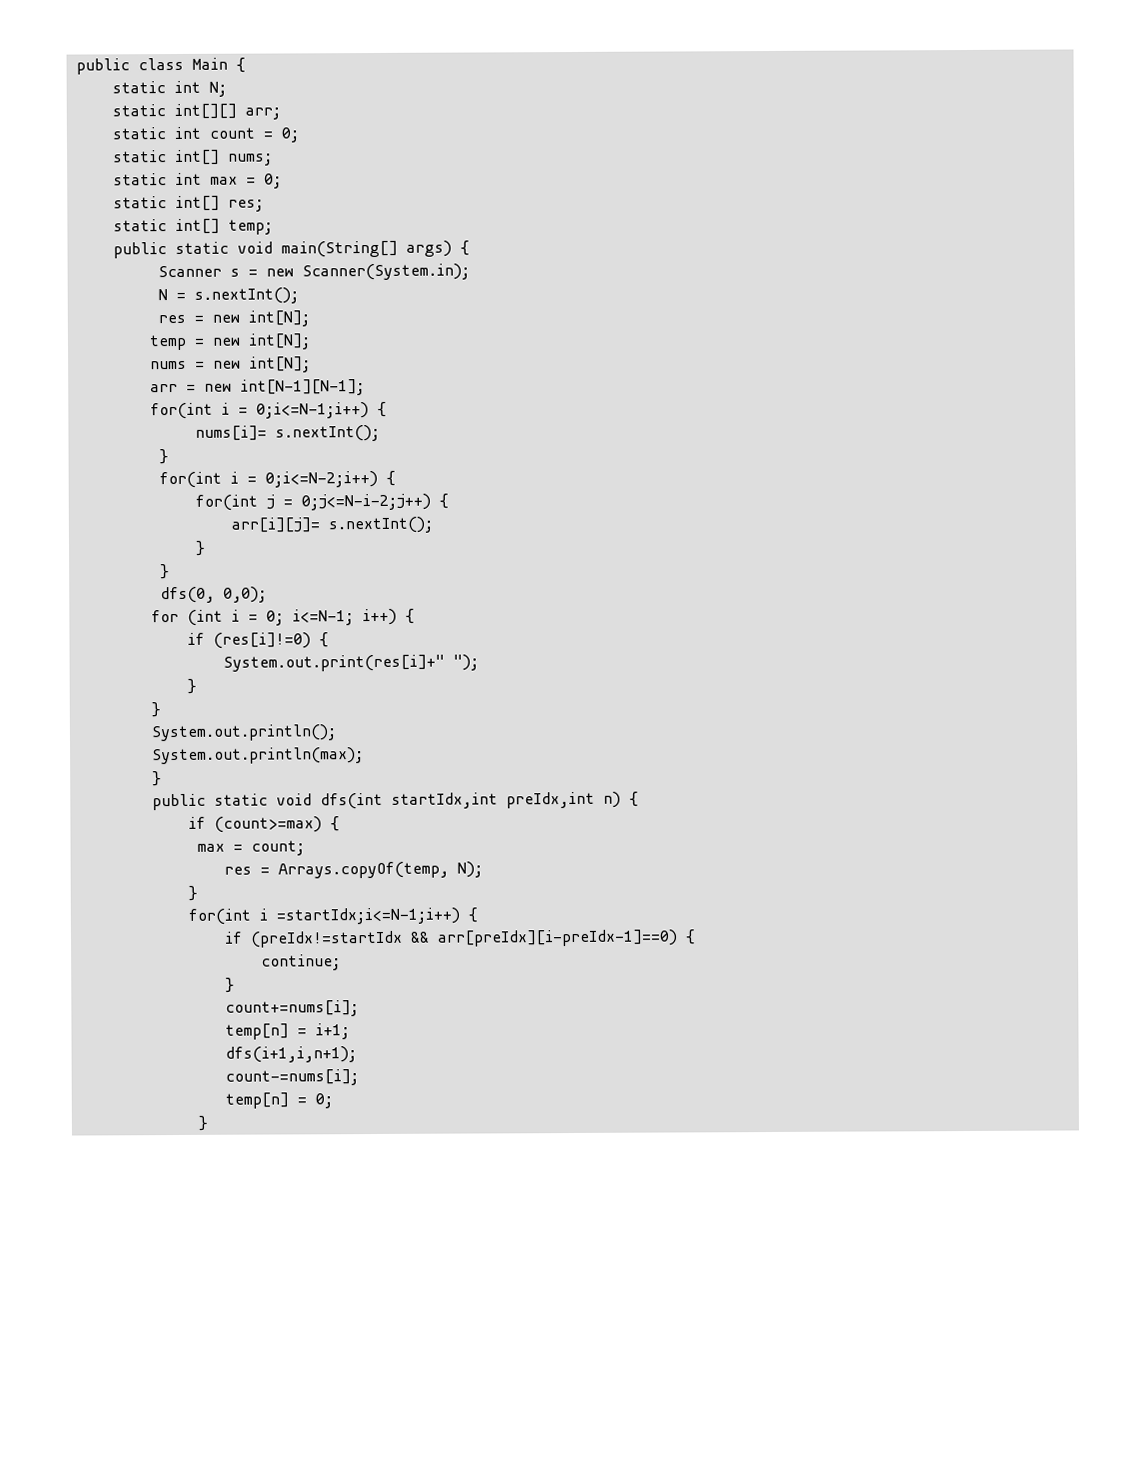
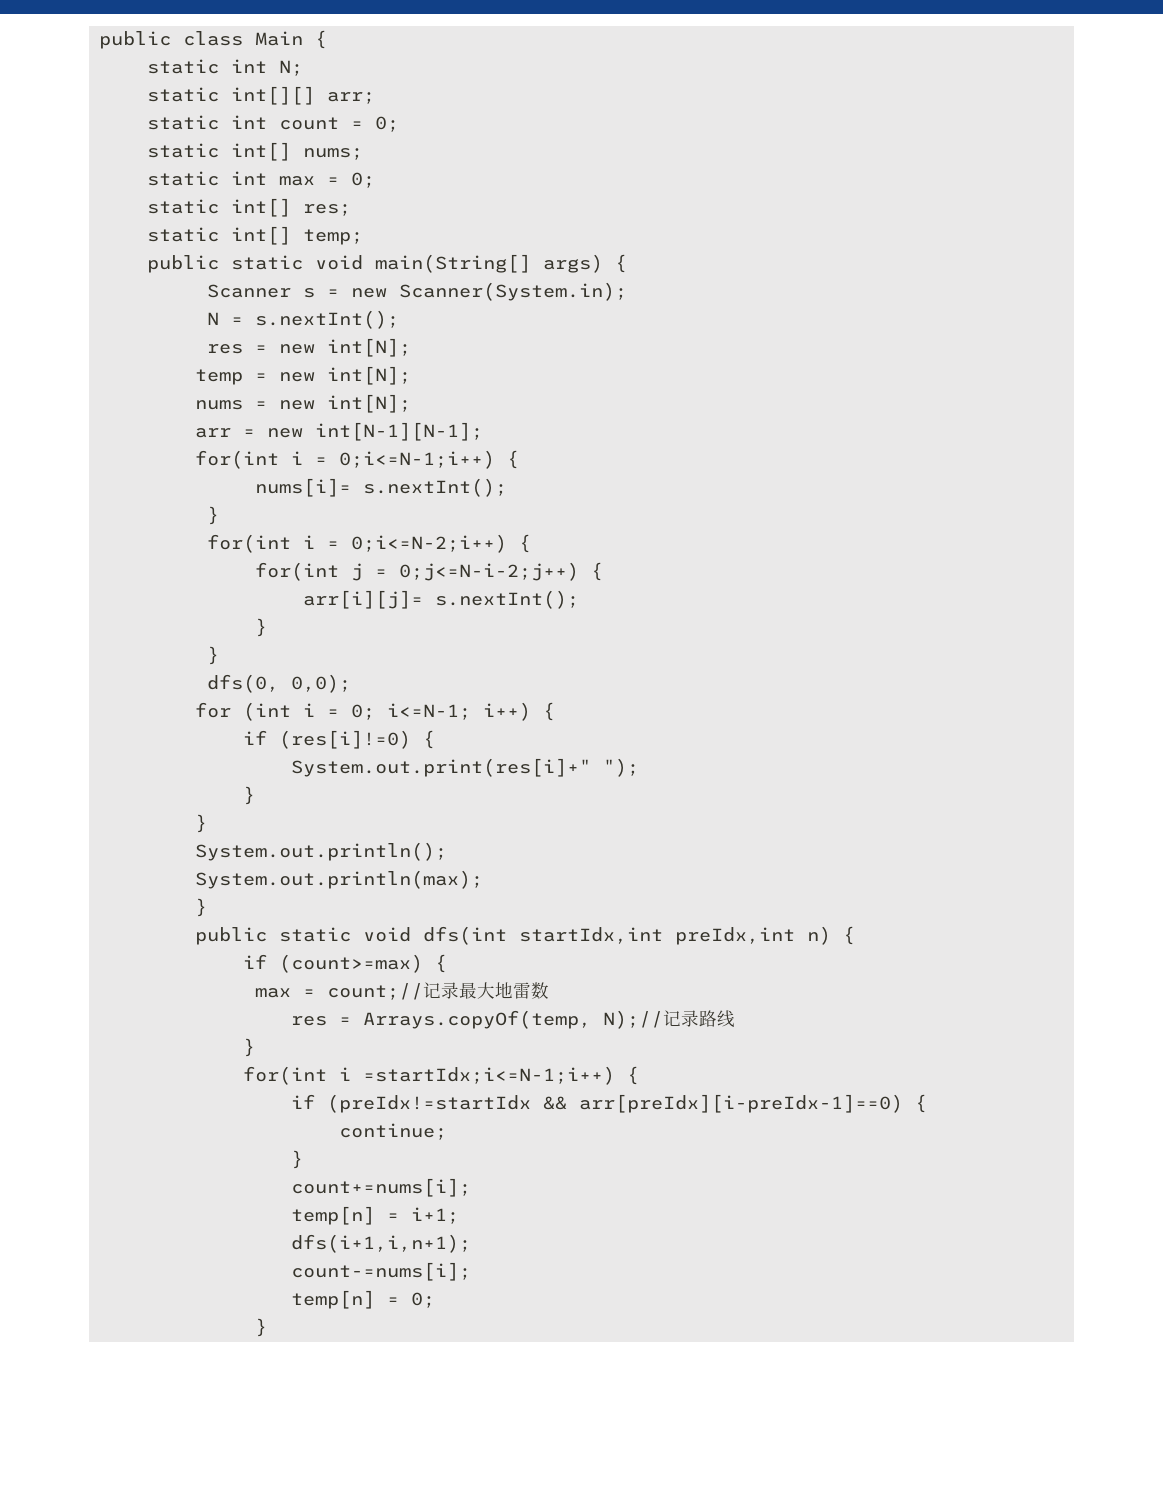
- max = count;
+ max = count;//记录最大地雷数
- res = Arrays.copyOf(temp, N);
+ res = Arrays.copyOf(temp, N);//记录路线

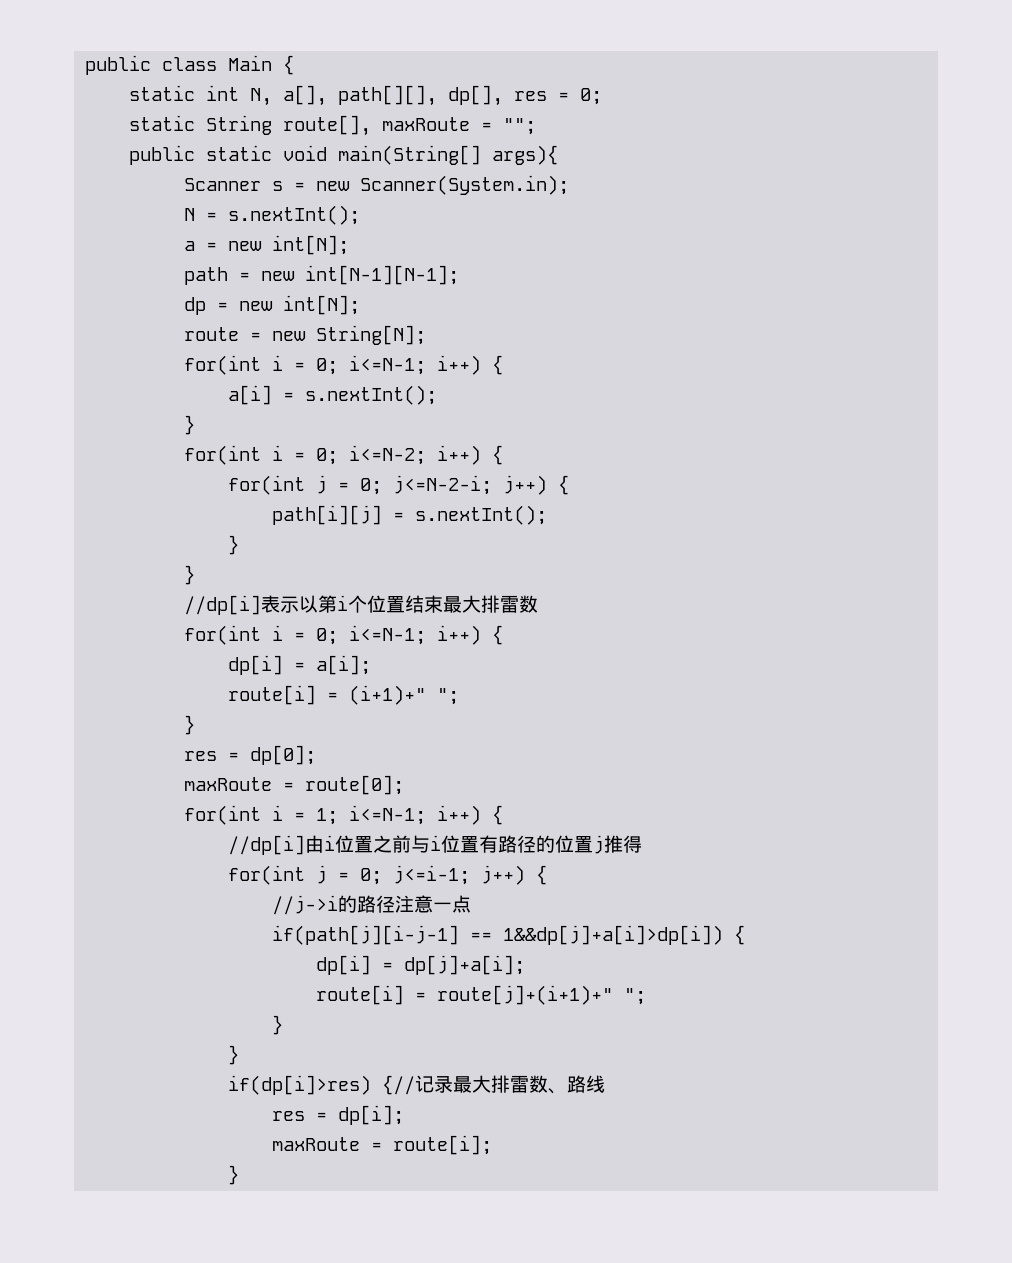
- static int N;
- static int[][] arr;
- static int count = 0;
- static int[] nums;
- static int max = 0;
- static int[] res;
- static int[] temp;
+ static int N, a[], path[][], dp[], res = 0;
+ static String route[], maxRoute = "";
- public static void main(String[] args) {
+ public static void main(String[] args){
- res = new int[N];
- temp = new int[N];
- nums = new int[N];
- arr = new int[N-1][N-1];
- for(int i = 0;i<=N-1;i++) {
- nums[i]= s.nextInt();
+ a = new int[N];
+ path = new int[N-1][N-1];
+ dp = new int[N];
+ route = new String[N];
+ for(int i = 0; i<=N-1; i++) {
+ a[i] = s.nextInt();
- for(int i = 0;i<=N-2;i++) {
+ for(int i = 0; i<=N-2; i++) {
- for(int j = 0;j<=N-i-2;j++) {
- arr[i][j]= s.nextInt();
+ for(int j = 0; j<=N-2-i; j++) {
+ path[i][j] = s.nextInt();
- dfs(0, 0,0);
- for (int i = 0; i<=N-1; i++) {
- if (res[i]!=0) {
- System.out.print(res[i]+" ");
+ //dp[i]表示以第i个位置结束最大排雷数
+ for(int i = 0; i<=N-1; i++) {
+ dp[i] = a[i];
+ route[i] = (i+1)+" ";
+ }
+ res = dp[0];
+ maxRoute = route[0];
+ for(int i = 1; i<=N-1; i++) {
+ //dp[i]由i位置之前与i位置有路径的位置j推得
+ for(int j = 0; j<=i-1; j++) {
+ //j->i的路径注意一点
+ if(path[j][i-j-1] == 1&&dp[j]+a[i]>dp[i]) {
+ dp[i] = dp[j]+a[i];
+ route[i] = route[j]+(i+1)+" ";
  }
  }
- System.out.println();
- System.out.println(max);
- }
- public static void dfs(int startIdx,int preIdx,int n) {
- if (count>=max) {
- max = count;//记录最大地雷数
- res = Arrays.copyOf(temp, N);//记录路线
- }
- for(int i =startIdx;i<=N-1;i++) {
- if (preIdx!=startIdx && arr[preIdx][i-preIdx-1]==0) {
- continue;
- }
- count+=nums[i];
- temp[n] = i+1;
- dfs(i+1,i,n+1);
- count-=nums[i];
- temp[n] = 0;
+ if(dp[i]>res) {//记录最大排雷数、路线
+ res = dp[i];
+ maxRoute = route[i];

